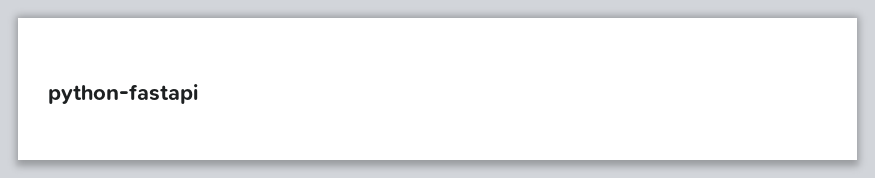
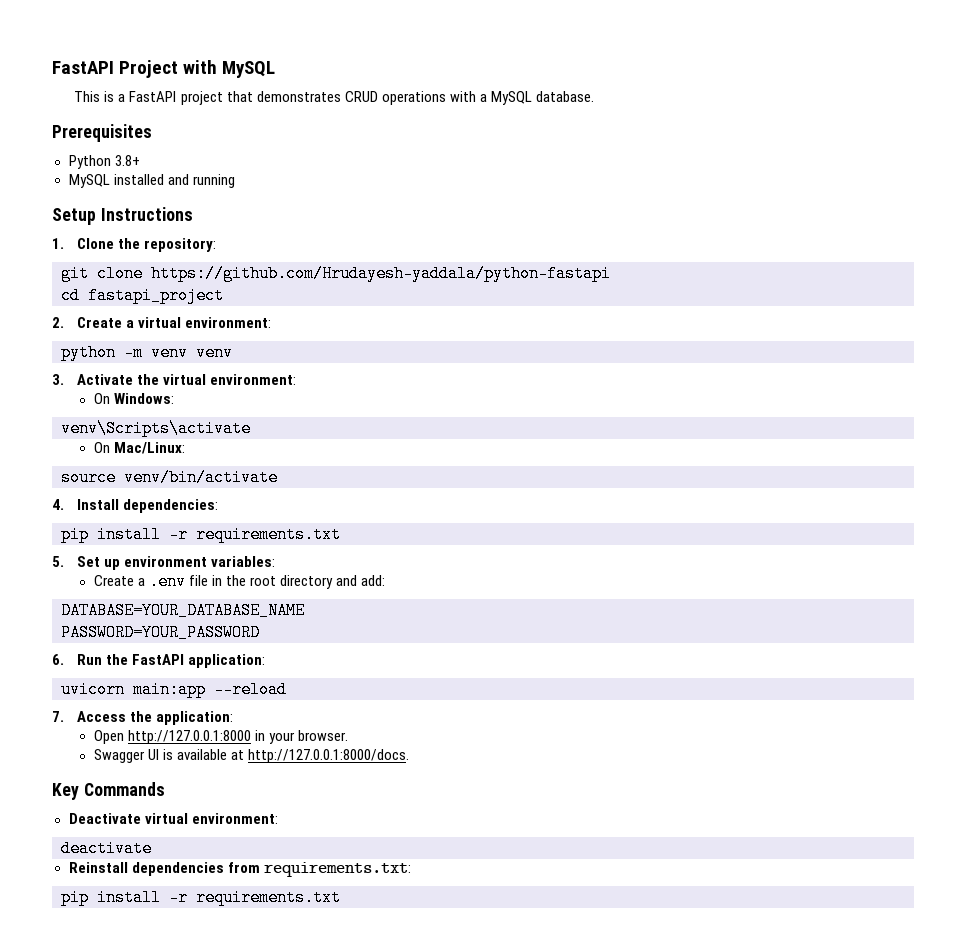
- python-fastapi
+ FastAPI Project with MySQL
+ This is a FastAPI project that demonstrates CRUD operations with a MySQL database.
+ Prerequisites
+ Python 3.8+
+ MySQL installed and running
+ Setup Instructions
+ 1. Clone the repository:
+ git clone https://github.com/Hrudayesh-yaddala/python-fastapi
+ cd fastapi_project
+ 2. Create a virtual environment:
+ python -m venv venv
+ 3. Activate the virtual environment:
+ On Windows:
+ venv\Scripts\activate
+ On Mac/Linux:
+ source venv/bin/activate
+ 4. Install dependencies:
+ pip install -r requirements.txt
+ 5. Set up environment variables:
+ Create a .env file in the root directory and add:
+ DATABASE=YOUR_DATABASE_NAME
+ PASSWORD=YOUR_PASSWORD
+ 6. Run the FastAPI application:
+ uvicorn main:app --reload
+ 7. Access the application:
+ Open http://127.0.0.1:8000 in your browser.
+ Swagger UI is available at http://127.0.0.1:8000/docs.
+ Key Commands
+ Deactivate virtual environment:
+ deactivate
+ Reinstall dependencies from requirements.txt:
+ pip install -r requirements.txt

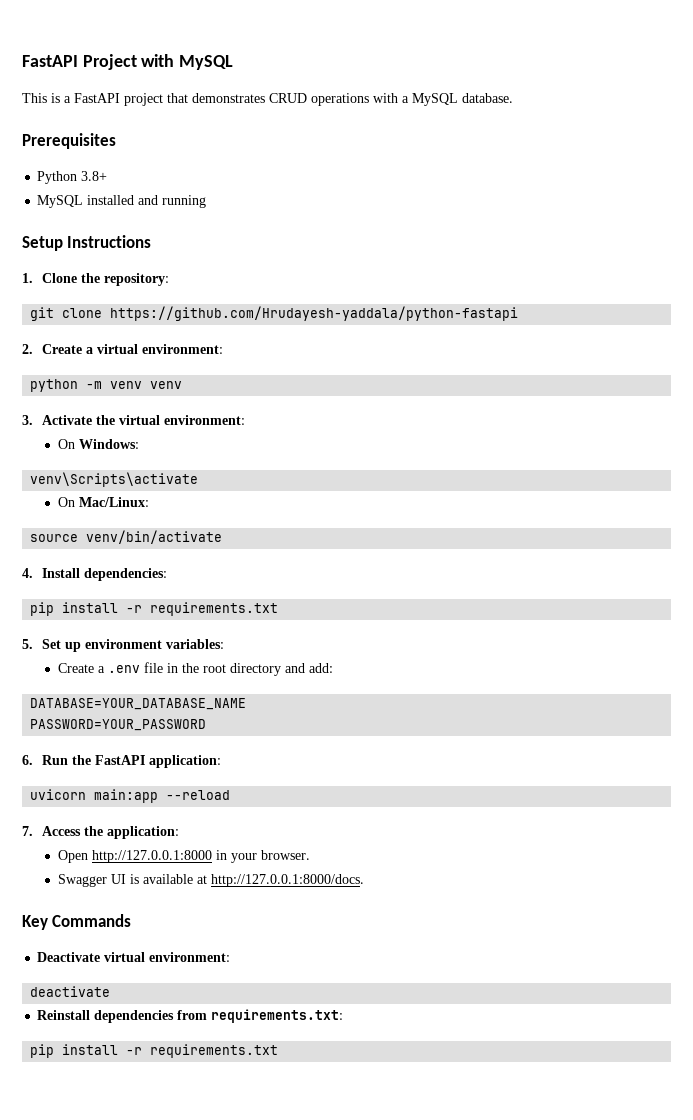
- cd fastapi_project

